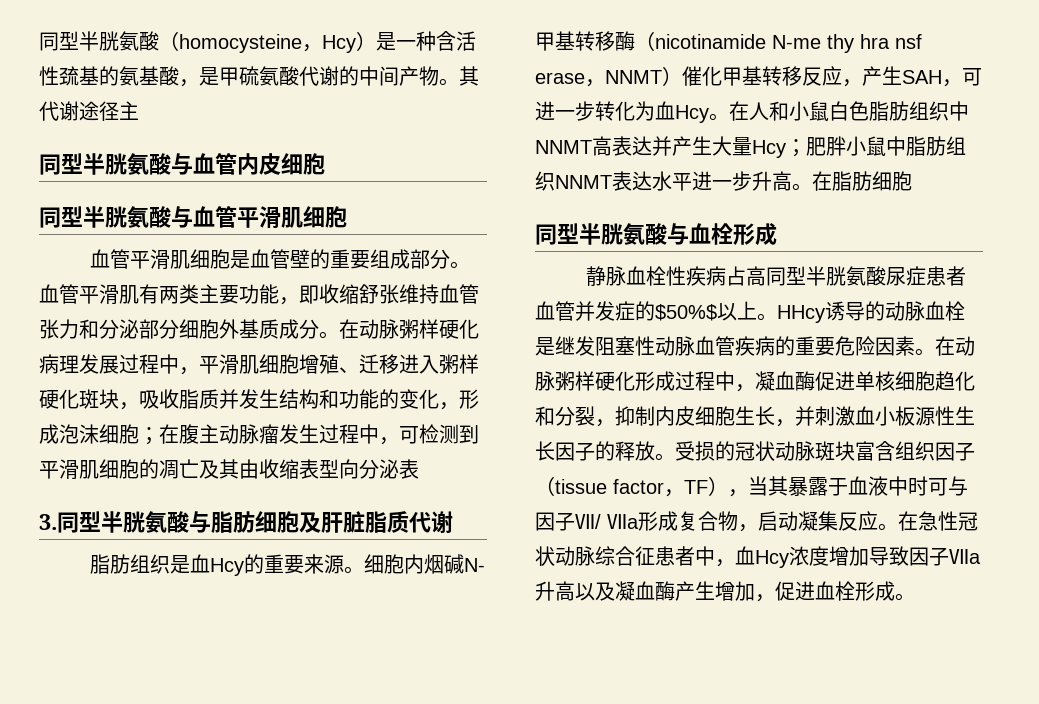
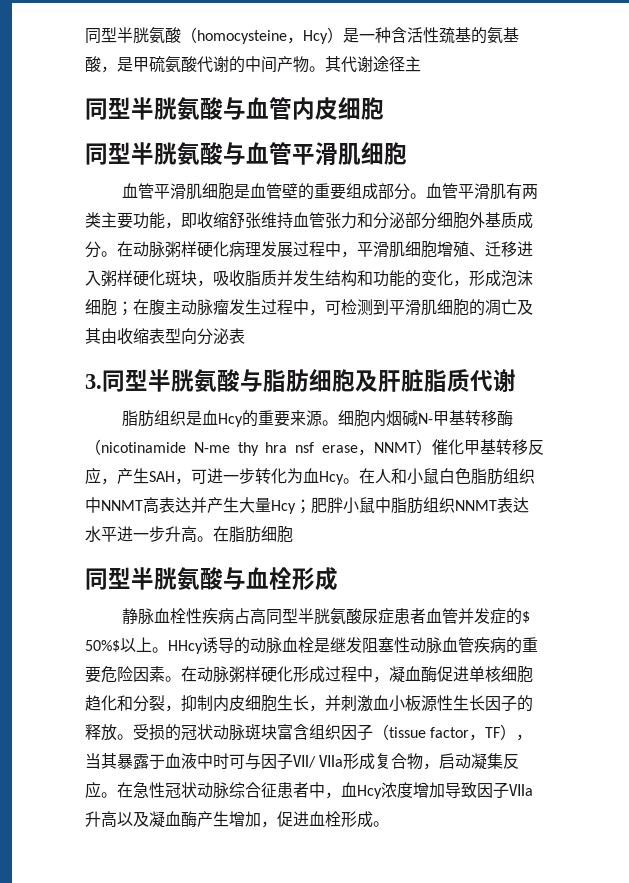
- 静脉血栓性疾病占高同型半胱氨酸尿症患者血管并发症的$50%$以上。
+ 静脉血栓性疾病占高同型半胱氨酸尿症患者血管并发症的$ 50%$以上。

